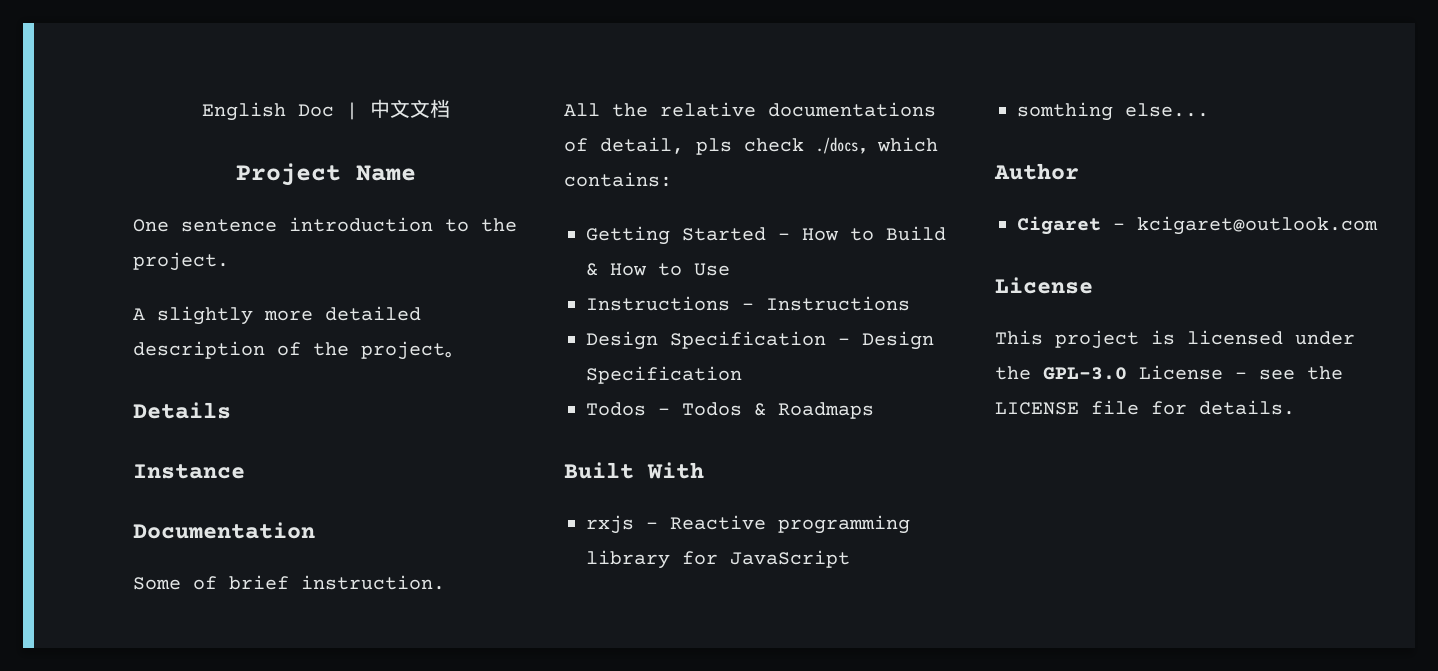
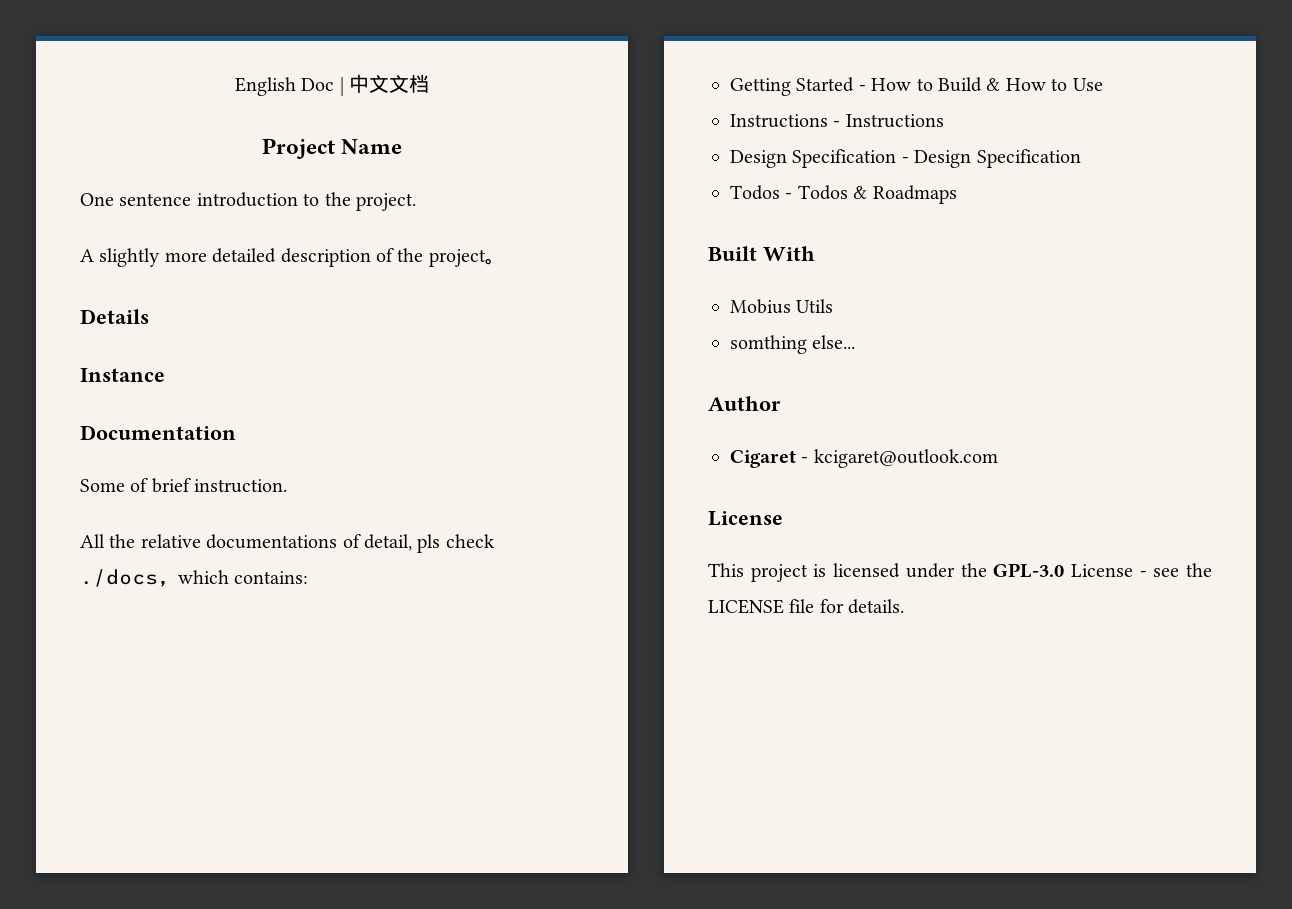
- rxjs - Reactive programming library for JavaScript
+ Mobius Utils

